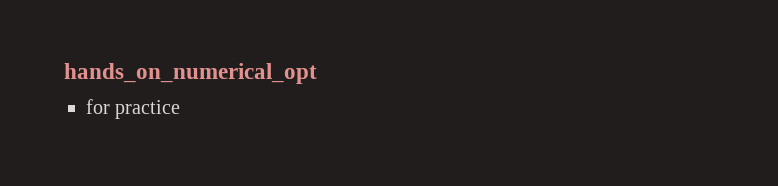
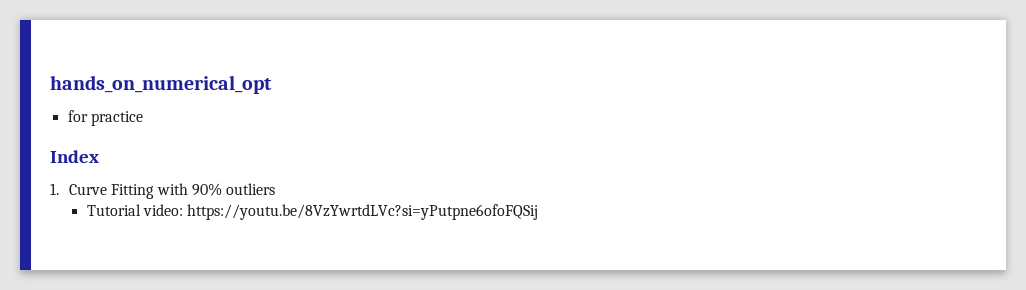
+ Index
+ 1. Curve Fitting with 90% outliers
+ Tutorial video: https://youtu.be/8VzYwrtdLVc?si=yPutpne6ofoFQSij

